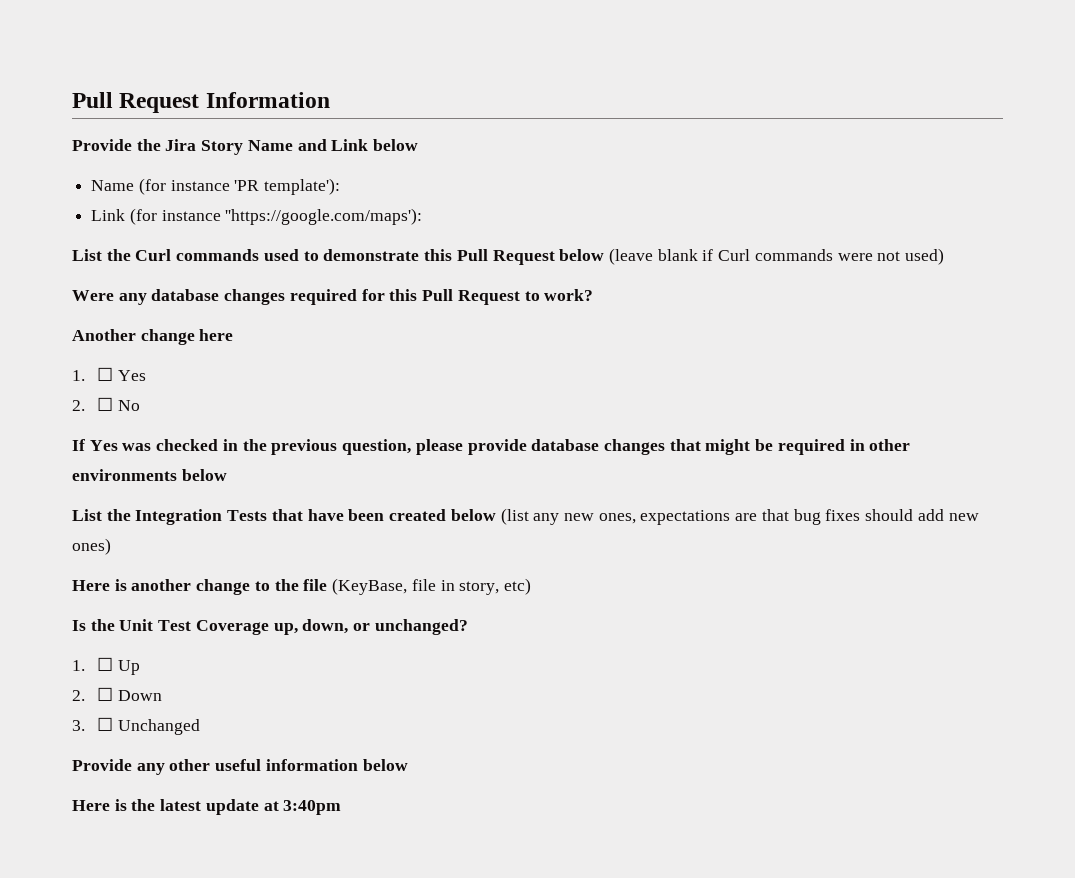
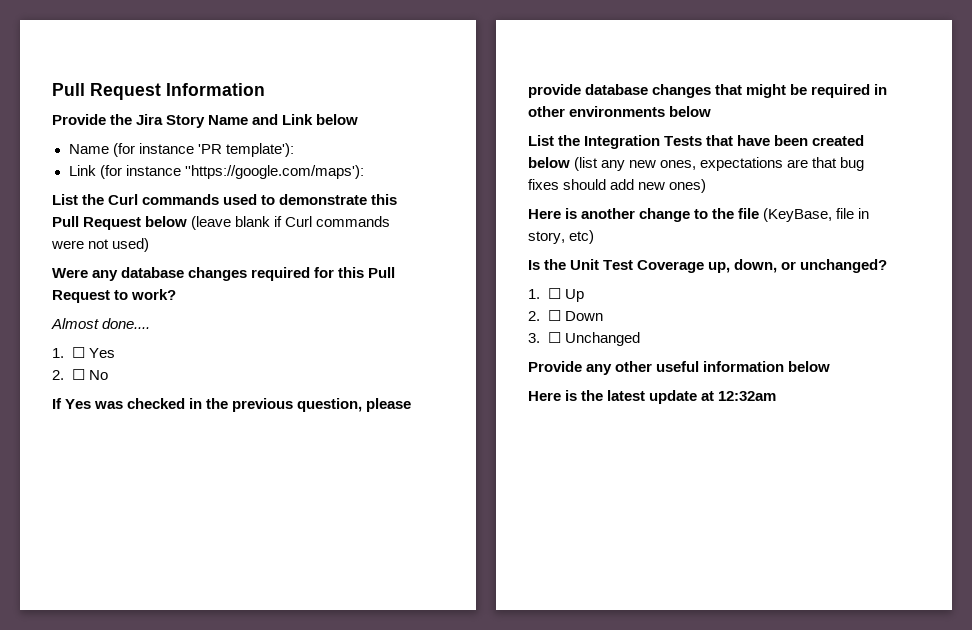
- Another change here
+ Almost done....
- Here is the latest update at 3:40pm
+ Here is the latest update at 12:32am

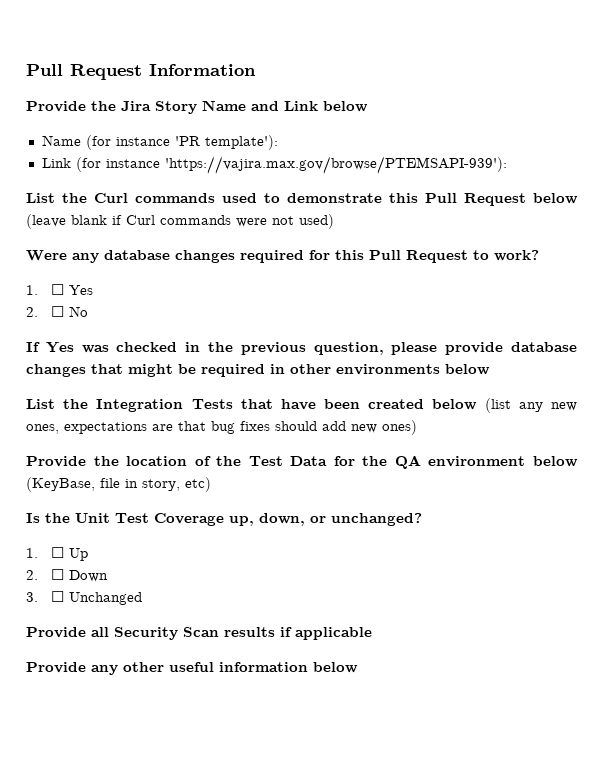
- Link (for instance ''https://google.com/maps'):
+ Link (for instance 'https://vajira.max.gov/browse/PTEMSAPI-939'):
- Almost done....
- Here is another change to the file (KeyBase, file in story, etc)
+ Provide the location of the Test Data for the QA environment below (KeyBase, file in story, etc)
+ Provide all Security Scan results if applicable
- Here is the latest update at 12:32am

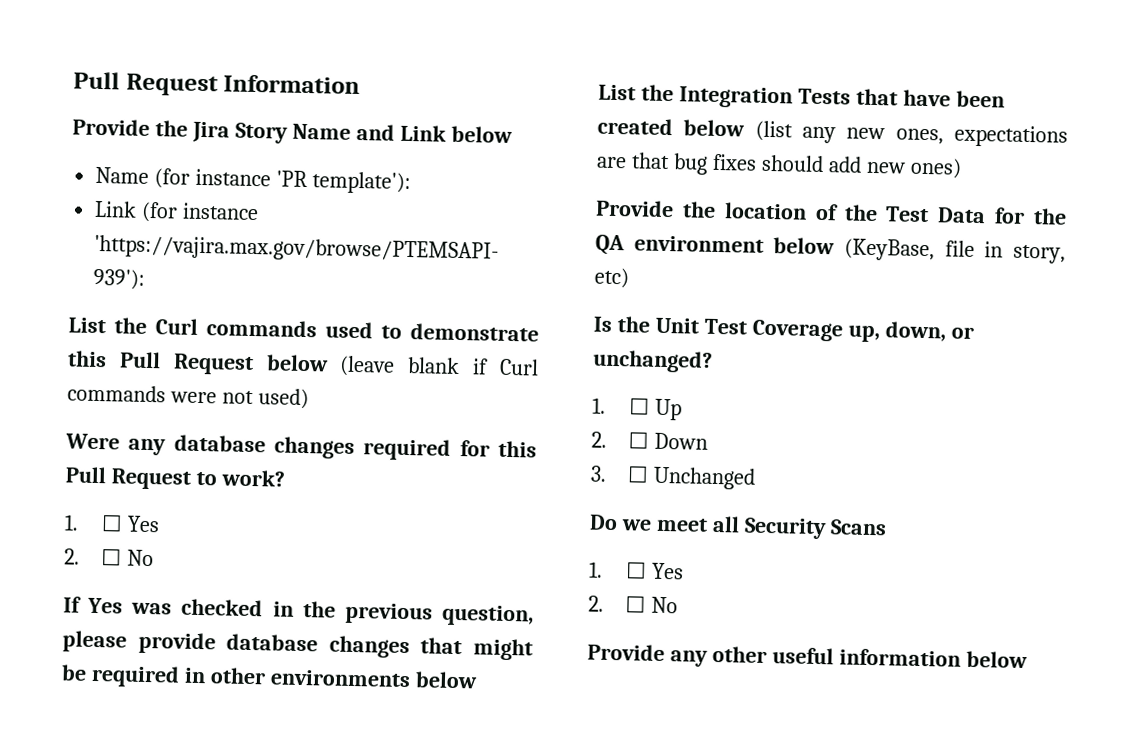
- Provide all Security Scan results if applicable
+ Do we meet all Security Scans
+ 1. ☐ Yes
+ 2. ☐ No

